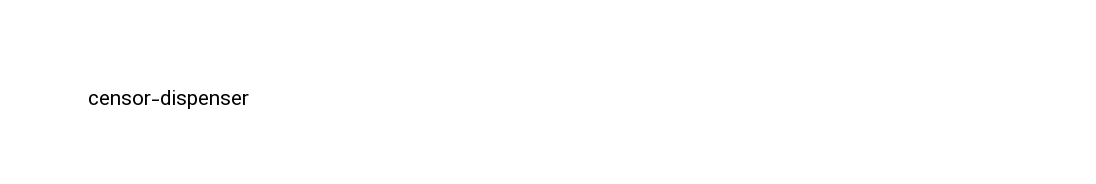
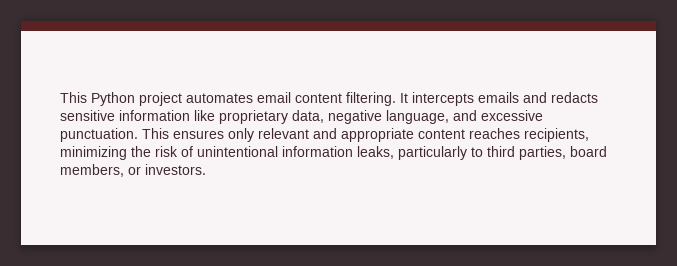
- censor-dispenser
+ This Python project automates email content filtering. It intercepts emails and redacts sensitive information like proprietary data, negative language, and excessive punctuation. This ensures only relevant and appropriate content reaches recipients, minimizing the risk of unintentional information leaks, particularly to third parties, board members, or investors.

